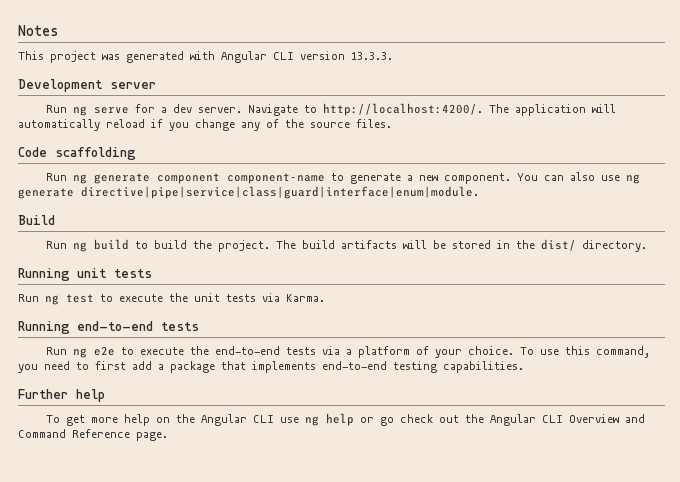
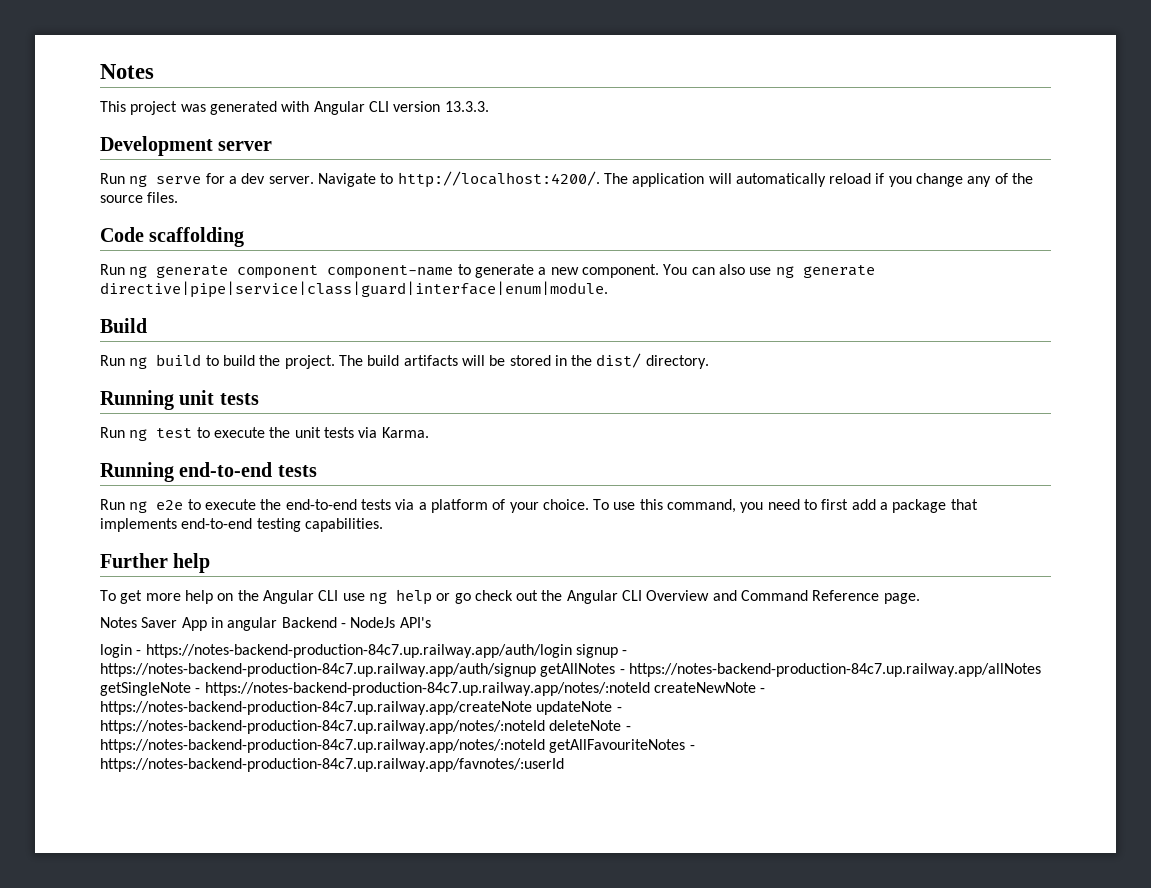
+ Notes Saver App in angular Backend - NodeJs API's
+ login - https://notes-backend-production-84c7.up.railway.app/auth/login signup - https://notes-backend-production-84c7.up.railway.app/auth/signup getAllNotes - https://notes-backend-production-84c7.up.railway.app/allNotes getSingleNote - https://notes-backend-production-84c7.up.railway.app/notes/:noteId createNewNote - https://notes-backend-production-84c7.up.railway.app/createNote updateNote - https://notes-backend-production-84c7.up.railway.app/notes/:noteId deleteNote - https://notes-backend-production-84c7.up.railway.app/notes/:noteId getAllFavouriteNotes - https://notes-backend-production-84c7.up.railway.app/favnotes/:userId

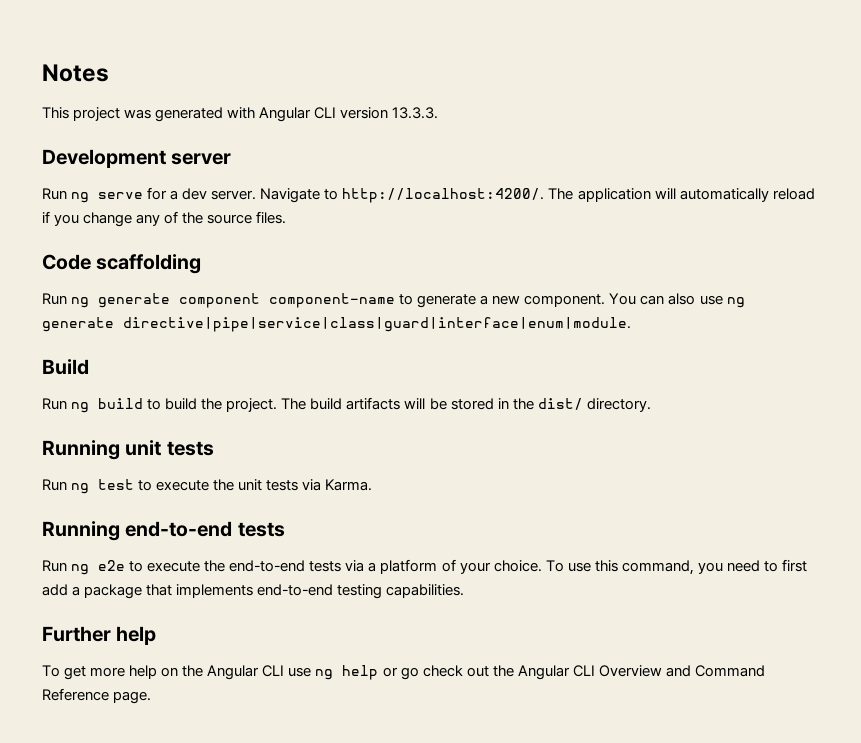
- Notes Saver App in angular Backend - NodeJs API's
- login - https://notes-backend-production-84c7.up.railway.app/auth/login signup - https://notes-backend-production-84c7.up.railway.app/auth/signup getAllNotes - https://notes-backend-production-84c7.up.railway.app/allNotes getSingleNote - https://notes-backend-production-84c7.up.railway.app/notes/:noteId createNewNote - https://notes-backend-production-84c7.up.railway.app/createNote updateNote - https://notes-backend-production-84c7.up.railway.app/notes/:noteId deleteNote - https://notes-backend-production-84c7.up.railway.app/notes/:noteId getAllFavouriteNotes - https://notes-backend-production-84c7.up.railway.app/favnotes/:userId

